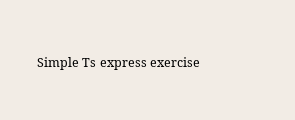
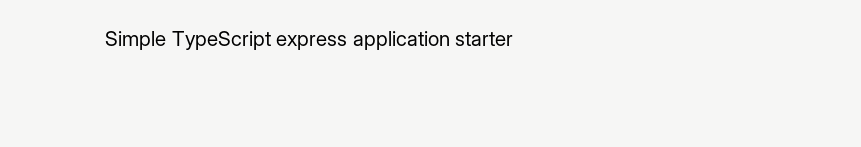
- Simple Ts express exercise
+ Simple TypeScript express application starter

